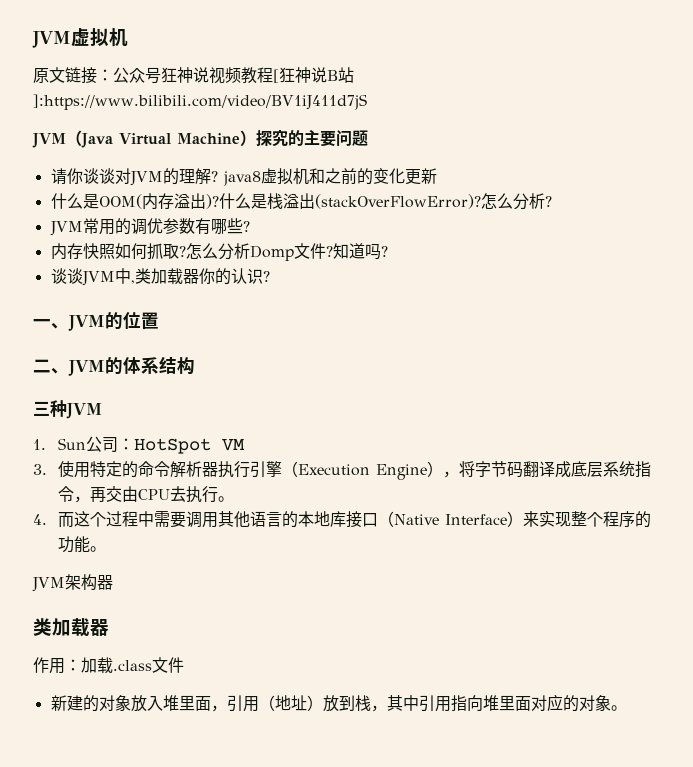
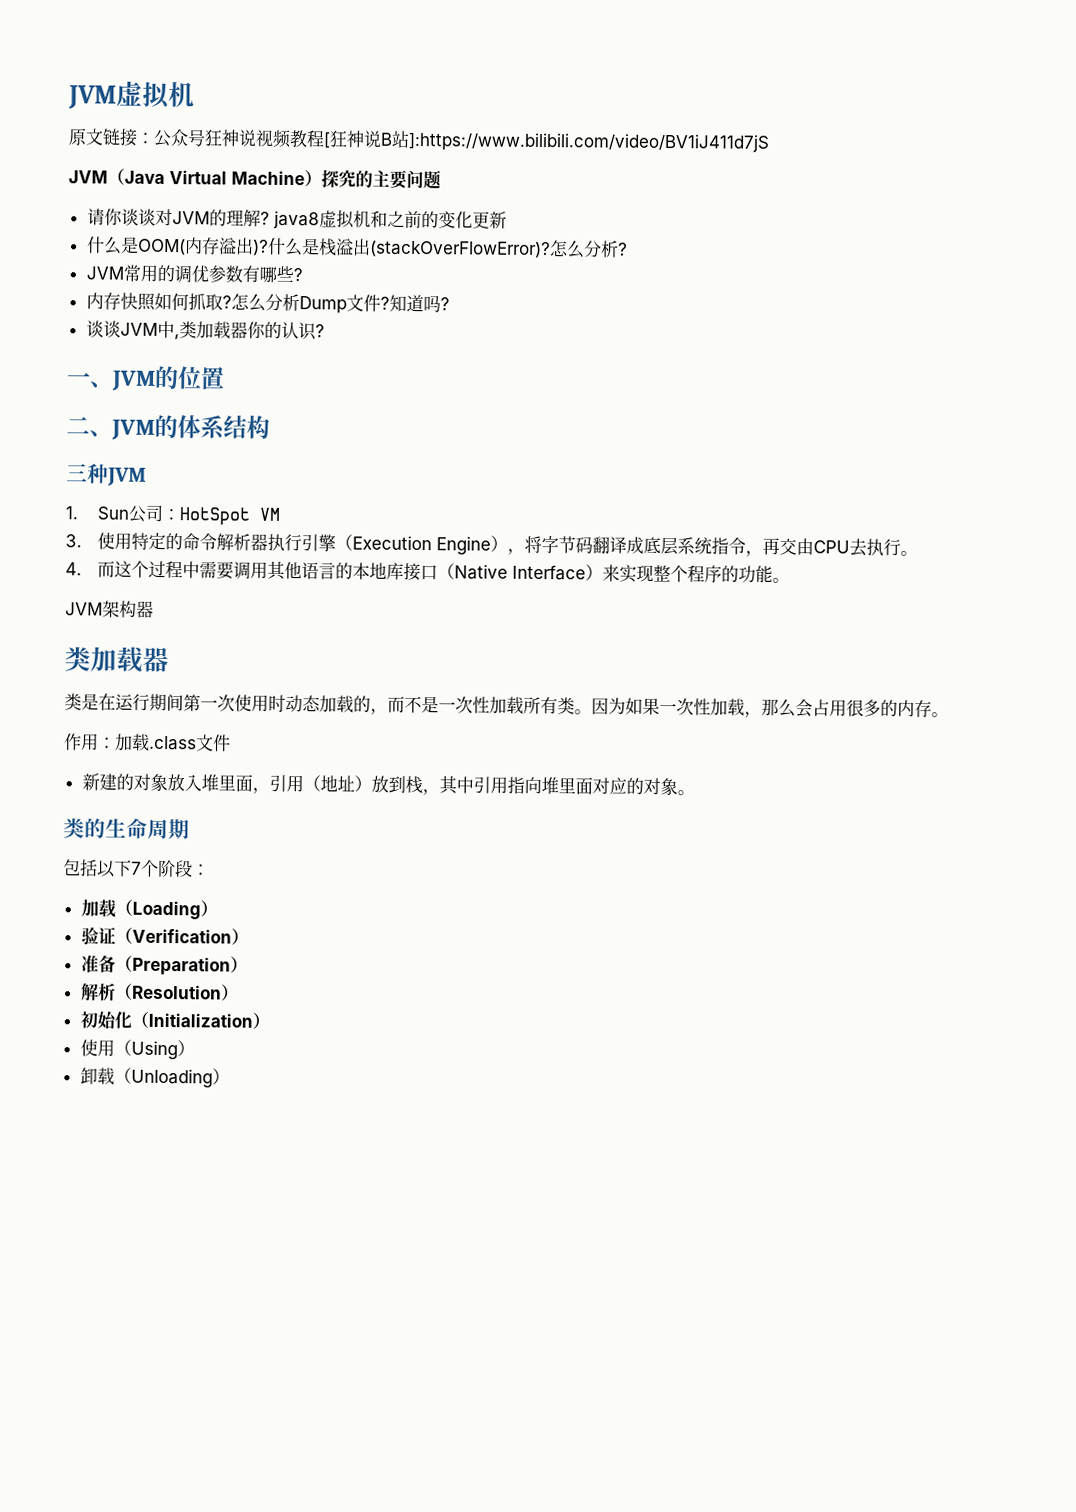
- 怎么分析Domp文件?
+ 怎么分析Dump文件?
+ 类是在运行期间第一次使用时动态加载的，而不是一次性加载所有类。因为如果一次性加载，那么会占用很多的内存。
+ 类的生命周期
+ 包括以下7个阶段：
+ 加载（Loading）
+ 验证（Verification）
+ 准备（Preparation）
+ 解析（Resolution）
+ 初始化（Initialization）
+ 使用（Using）
+ 卸载（Unloading）

